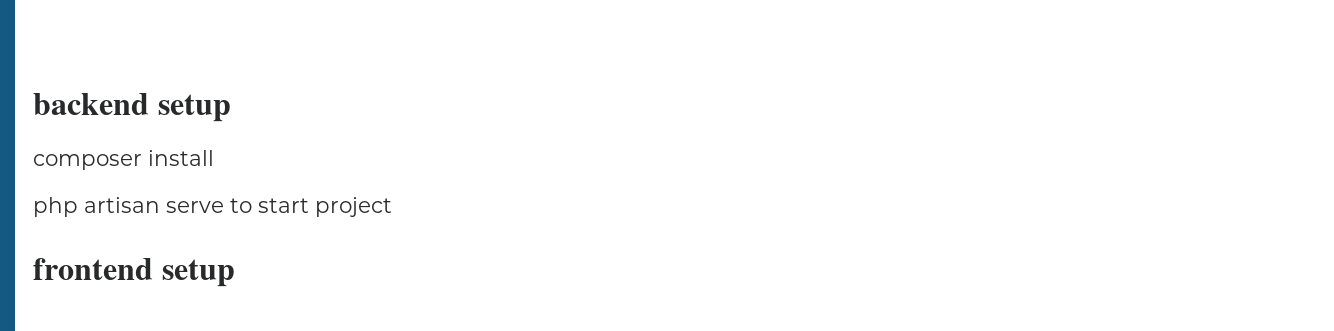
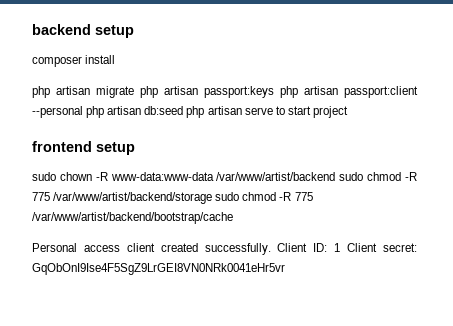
- php artisan serve to start project
+ php artisan migrate php artisan passport:keys php artisan passport:client --personal php artisan db:seed php artisan serve to start project
+ sudo chown -R www-data:www-data /var/www/artist/backend sudo chmod -R 775 /var/www/artist/backend/storage sudo chmod -R 775 /var/www/artist/backend/bootstrap/cache
+ Personal access client created successfully. Client ID: 1 Client secret: GqObOnI9Ise4F5SgZ9LrGEI8VN0NRk0041eHr5vr

